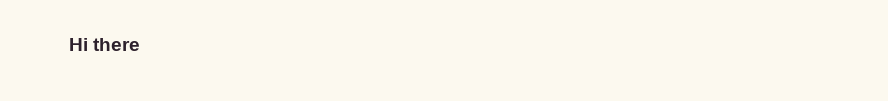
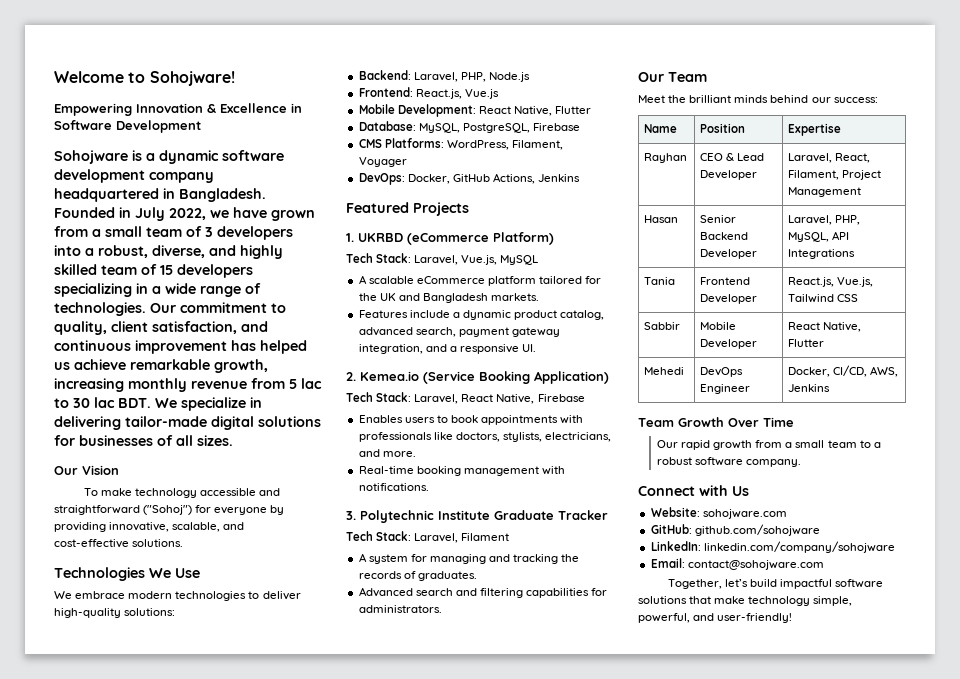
- Hi there
+ Welcome to Sohojware!
+ Empowering Innovation & Excellence in Software Development
+ Sohojware is a dynamic software development company headquartered in Bangladesh. Founded in July 2022, we have grown from a small team of 3 developers into a robust, diverse, and highly skilled team of 15 developers specializing in a wide range of technologies. Our commitment to quality, client satisfaction, and continuous improvement has helped us achieve remarkable growth, increasing monthly revenue from 5 lac to 30 lac BDT. We specialize in delivering tailor-made digital solutions for businesses of all sizes.
+ Our Vision
+ To make technology accessible and straightforward ("Sohoj") for everyone by providing innovative, scalable, and cost-effective solutions.
+ Technologies We Use
+ We embrace modern technologies to deliver high-quality solutions:
+ Backend: Laravel, PHP, Node.js
+ Frontend: React.js, Vue.js
+ Mobile Development: React Native, Flutter
+ Database: MySQL, PostgreSQL, Firebase
+ CMS Platforms: WordPress, Filament, Voyager
+ DevOps: Docker, GitHub Actions, Jenkins
+ Featured Projects
+ 1. UKRBD (eCommerce Platform)
+ Tech Stack: Laravel, Vue.js, MySQL
+ A scalable eCommerce platform tailored for the UK and Bangladesh markets.
+ Features include a dynamic product catalog, advanced search, payment gateway integration, and a responsive UI.
+ 2. Kemea.io (Service Booking Application)
+ Tech Stack: Laravel, React Native, Firebase
+ Enables users to book appointments with professionals like doctors, stylists, electricians, and more.
+ Real-time booking management with notifications.
+ 3. Polytechnic Institute Graduate Tracker
+ Tech Stack: Laravel, Filament
+ A system for managing and tracking the records of graduates.
+ Advanced search and filtering capabilities for administrators.
+ Our Team
+ Meet the brilliant minds behind our success:
+ Name | Position | Expertise
+ Rayhan | CEO & Lead Developer | Laravel, React, Filament, Project Management
+ Hasan | Senior Backend Developer | Laravel, PHP, MySQL, API Integrations
+ Tania | Frontend Developer | React.js, Vue.js, Tailwind CSS
+ Sabbir | Mobile Developer | React Native, Flutter
+ Mehedi | DevOps Engineer | Docker, CI/CD, AWS, Jenkins
+ Team Growth Over Time
+ Our rapid growth from a small team to a robust software company.
+ Connect with Us
+ Website: sohojware.com
+ GitHub: github.com/sohojware
+ LinkedIn: linkedin.com/company/sohojware
+ Email: contact@sohojware.com
+ Together, let’s build impactful software solutions that make technology simple, powerful, and user-friendly!

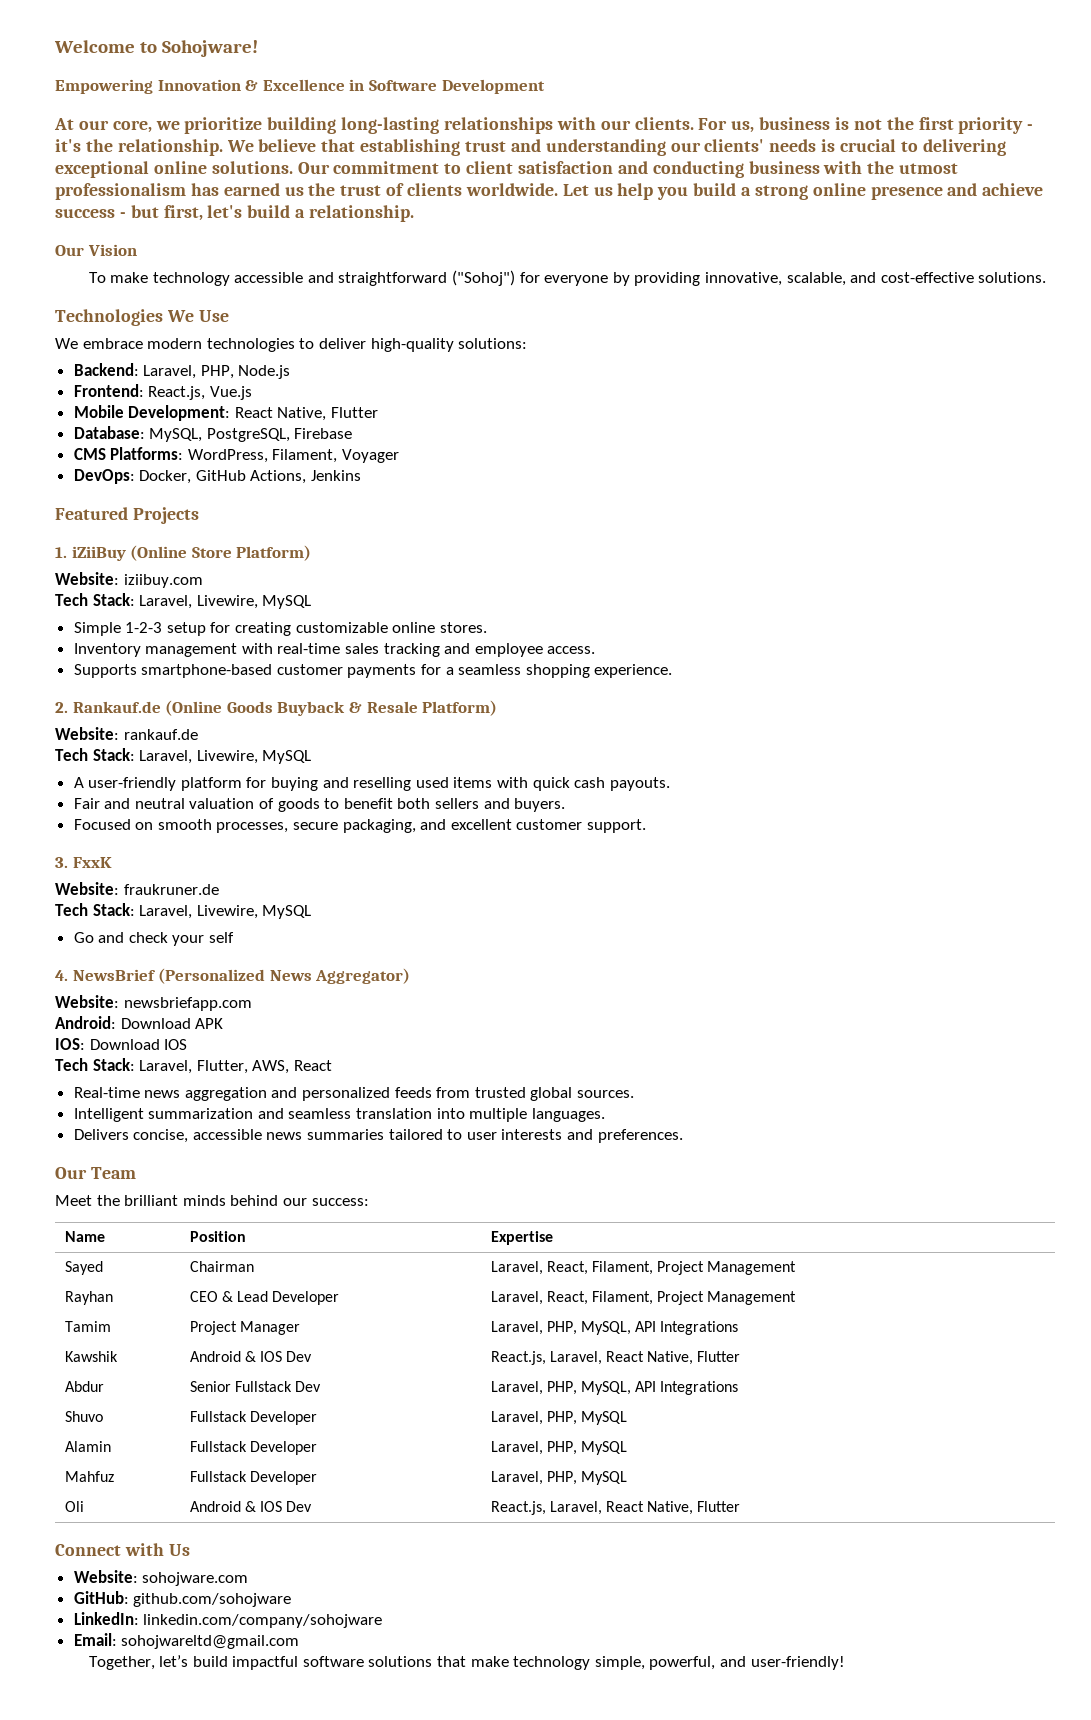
- Sohojware is a dynamic software development company headquartered in Bangladesh. Founded in July 2022, we have grown from a small team of 3 developers into a robust, diverse, and highly skilled team of 15 developers specializing in a wide range of technologies. Our commitment to quality, client satisfaction, and continuous improvement has helped us achieve remarkable growth, increasing monthly revenue from 5 lac to 30 lac BDT. We specialize in delivering tailor-made digital solutions for businesses of all sizes.
+ At our core, we prioritize building long-lasting relationships with our clients. For us, business is not the first priority - it's the relationship. We believe that establishing trust and understanding our clients' needs is crucial to delivering exceptional online solutions. Our commitment to client satisfaction and conducting business with the utmost professionalism has earned us the trust of clients worldwide. Let us help you build a strong online presence and achieve success - but first, let's build a relationship.
- 1. UKRBD (eCommerce Platform)
- Tech Stack: Laravel, Vue.js, MySQL
- A scalable eCommerce platform tailored for the UK and Bangladesh markets.
- Features include a dynamic product catalog, advanced search, payment gateway integration, and a responsive UI.
- 2. Kemea.io (Service Booking Application)
- Tech Stack: Laravel, React Native, Firebase
- Enables users to book appointments with professionals like doctors, stylists, electricians, and more.
- Real-time booking management with notifications.
- 3. Polytechnic Institute Graduate Tracker
- Tech Stack: Laravel, Filament
- A system for managing and tracking the records of graduates.
- Advanced search and filtering capabilities for administrators.
+ 1. iZiiBuy (Online Store Platform)
+ Website: iziibuy.com
+ Tech Stack: Laravel, Livewire, MySQL
+ Simple 1-2-3 setup for creating customizable online stores.
+ Inventory management with real-time sales tracking and employee access.
+ Supports smartphone-based customer payments for a seamless shopping experience.
+ 2. Rankauf.de (Online Goods Buyback & Resale Platform)
+ Website: rankauf.de
+ Tech Stack: Laravel, Livewire, MySQL
+ A user-friendly platform for buying and reselling used items with quick cash payouts.
+ Fair and neutral valuation of goods to benefit both sellers and buyers.
+ Focused on smooth processes, secure packaging, and excellent customer support.
+ 3. FxxK
+ Website: fraukruner.de
+ Tech Stack: Laravel, Livewire, MySQL
+ Go and check your self
+ 4. NewsBrief (Personalized News Aggregator)
+ Website: newsbriefapp.com
+ Android: Download APK
+ IOS: Download IOS
+ Tech Stack: Laravel, Flutter, AWS, React
+ Real-time news aggregation and personalized feeds from trusted global sources.
+ Intelligent summarization and seamless translation into multiple languages.
+ Delivers concise, accessible news summaries tailored to user interests and preferences.
+ Sayed | Chairman | Laravel, React, Filament, Project Management
- Hasan | Senior Backend Developer | Laravel, PHP, MySQL, API Integrations
- Tania | Frontend Developer | React.js, Vue.js, Tailwind CSS
- Sabbir | Mobile Developer | React Native, Flutter
- Mehedi | DevOps Engineer | Docker, CI/CD, AWS, Jenkins
- Team Growth Over Time
- Our rapid growth from a small team to a robust software company.
+ Tamim | Project Manager | Laravel, PHP, MySQL, API Integrations
+ Kawshik | Android & IOS Dev | React.js, Laravel, React Native, Flutter
+ Abdur | Senior Fullstack Dev | Laravel, PHP, MySQL, API Integrations
+ Shuvo | Fullstack Developer | Laravel, PHP, MySQL
+ Alamin | Fullstack Developer | Laravel, PHP, MySQL
+ Mahfuz | Fullstack Developer | Laravel, PHP, MySQL
+ Oli | Android & IOS Dev | React.js, Laravel, React Native, Flutter
- Email: contact@sohojware.com
+ Email: sohojwareltd@gmail.com

